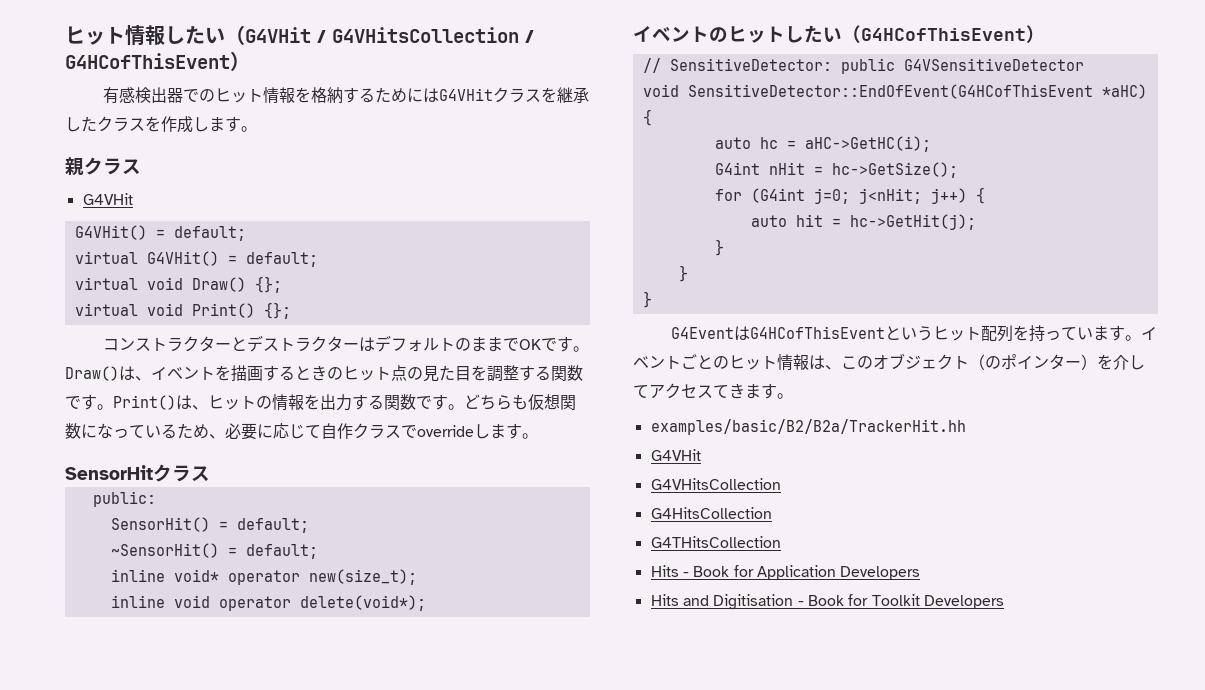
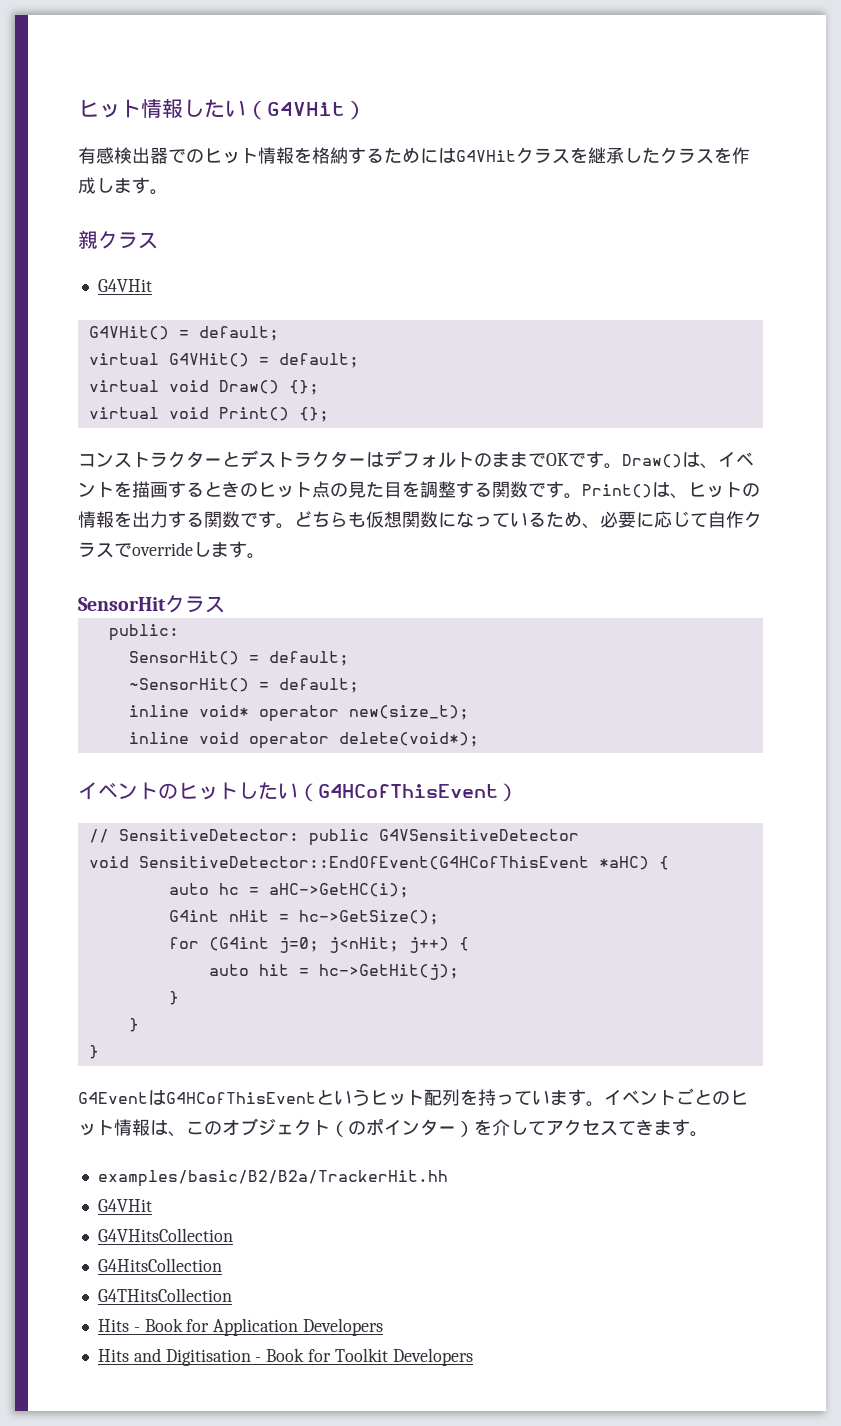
- ヒット情報したい（G4VHit / G4VHitsCollection / G4HCofThisEvent）
+ ヒット情報したい（G4VHit）

